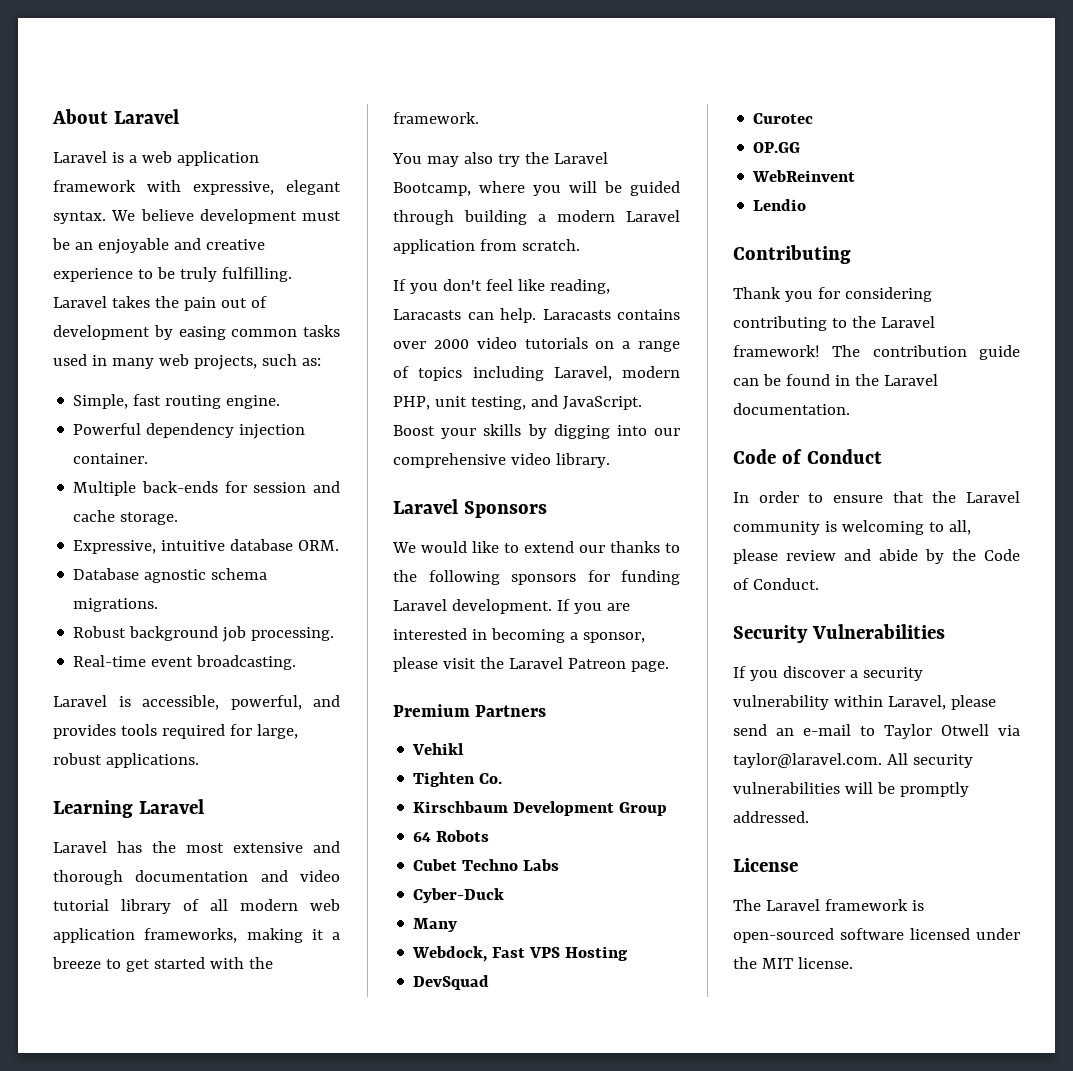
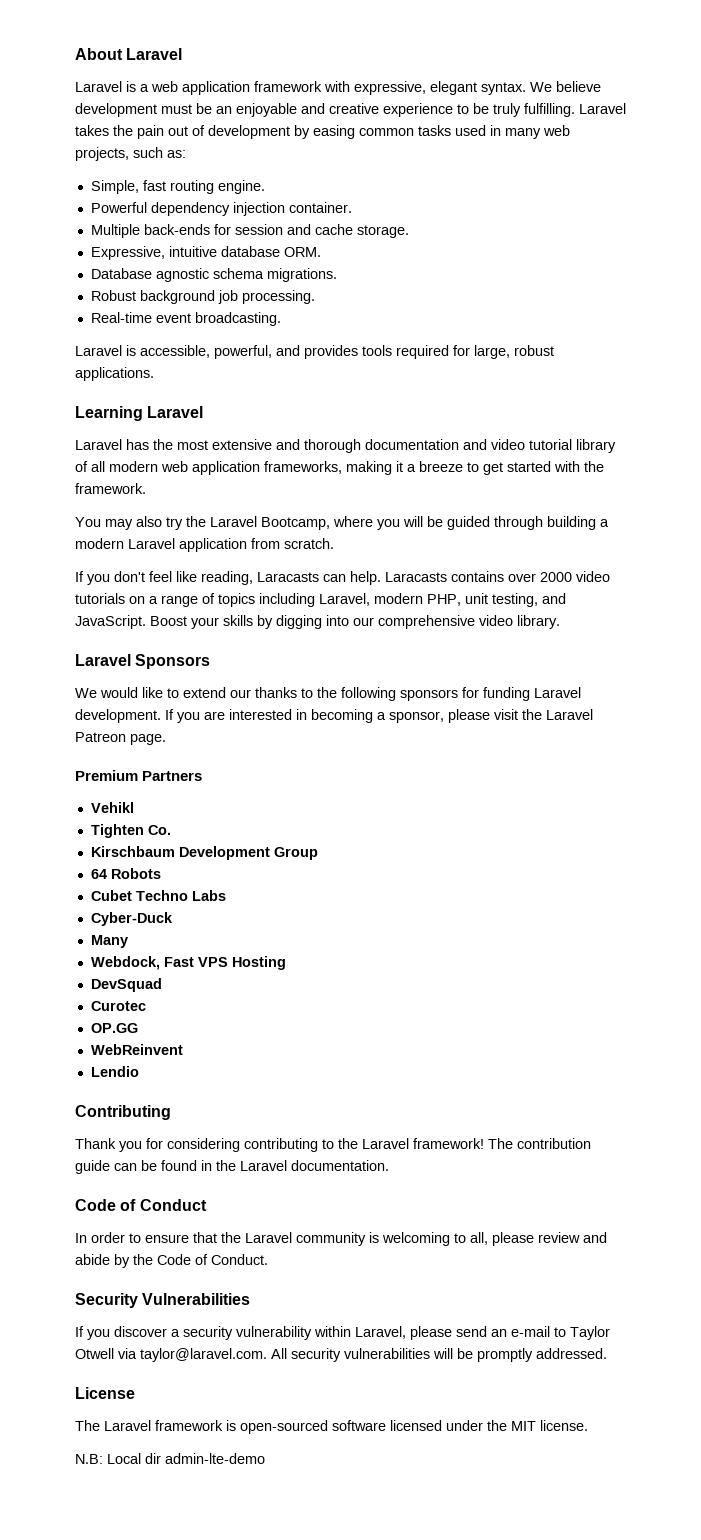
+ N.B: Local dir admin-lte-demo

